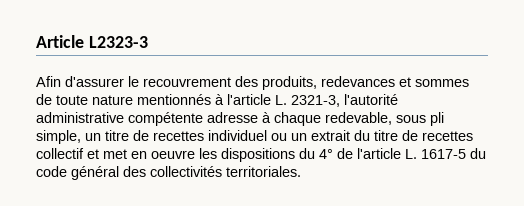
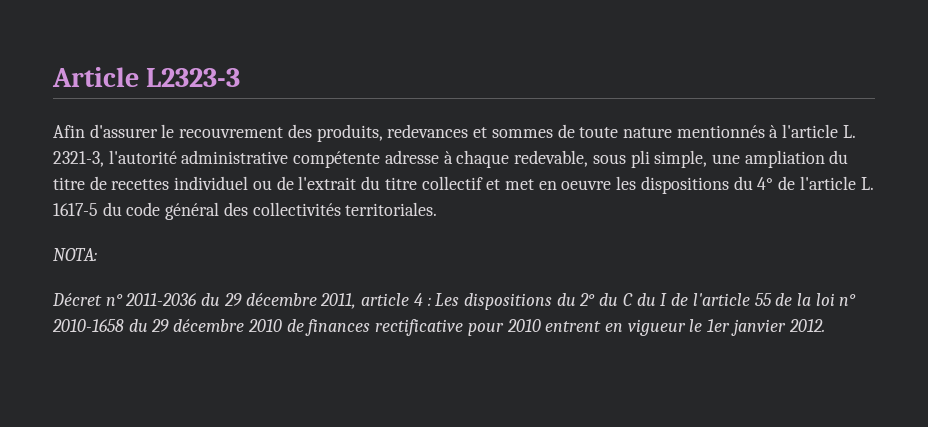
- Afin d'assurer le recouvrement des produits, redevances et sommes de toute nature mentionnés à l'article L. 2321-3, l'autorité administrative compétente adresse à chaque redevable, sous pli simple, un titre de recettes individuel ou un extrait du titre de recettes collectif et met en oeuvre les dispositions du 4° de l'article L. 1617-5 du code général des collectivités territoriales.
+ Afin d'assurer le recouvrement des produits, redevances et sommes de toute nature mentionnés à l'article L. 2321-3, l'autorité administrative compétente adresse à chaque redevable, sous pli simple, une ampliation du titre de recettes individuel ou de l'extrait du titre collectif et met en oeuvre les dispositions du 4° de l'article L. 1617-5 du code général des collectivités territoriales.
+ NOTA:
+ Décret n° 2011-2036 du 29 décembre 2011, article 4 : Les dispositions du 2° du C du I de l'article 55 de la loi n° 2010-1658 du 29 décembre 2010 de finances rectificative pour 2010 entrent en vigueur le 1er janvier 2012.

